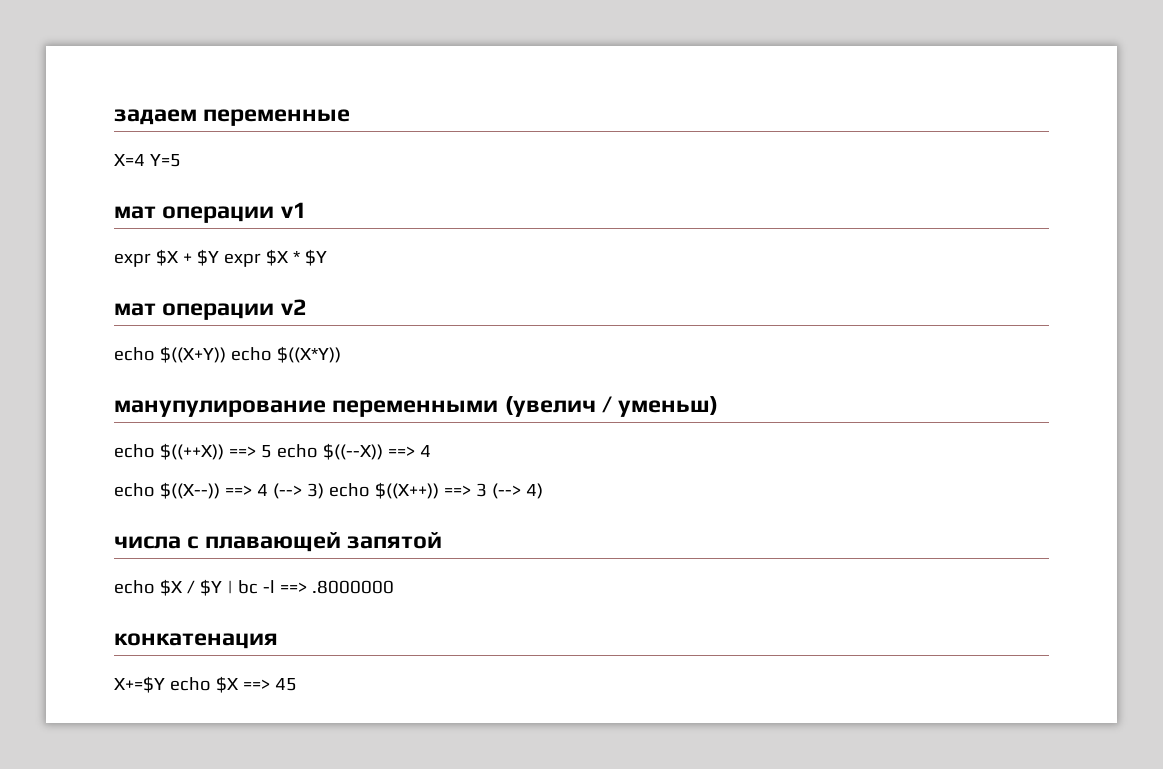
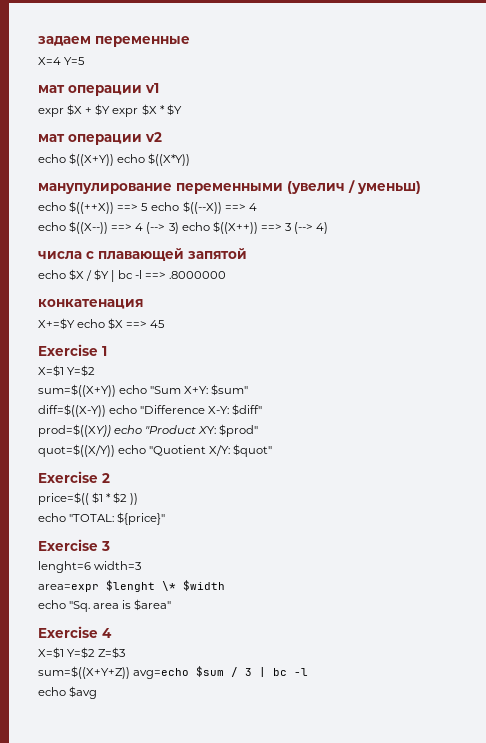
+ Exercise 1
+ X=$1 Y=$2
+ sum=$((X+Y)) echo "Sum X+Y: $sum"
+ diff=$((X-Y)) echo "Difference X-Y: $diff"
+ prod=$((XY)) echo "Product XY: $prod"
+ quot=$((X/Y)) echo "Quotient X/Y: $quot"
+ Exercise 2
+ price=$(( $1 * $2 ))
+ echo "TOTAL: ${price}"
+ Exercise 3
+ lenght=6 width=3
+ area=expr $lenght \* $width
+ echo "Sq. area is $area"
+ Exercise 4
+ X=$1 Y=$2 Z=$3
+ sum=$((X+Y+Z)) avg=echo $sum / 3 | bc -l
+ echo $avg

